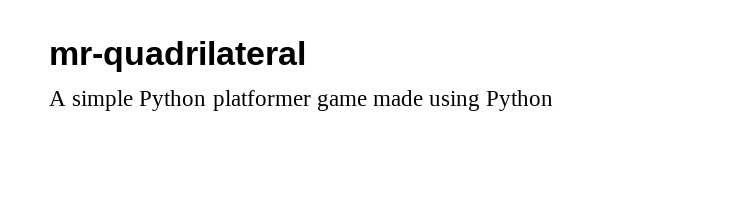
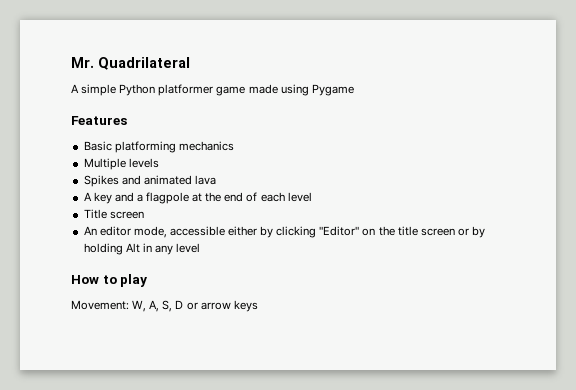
- mr-quadrilateral
+ Mr. Quadrilateral
- A simple Python platformer game made using Python
+ A simple Python platformer game made using Pygame
+ Features
+ Basic platforming mechanics
+ Multiple levels
+ Spikes and animated lava
+ A key and a flagpole at the end of each level
+ Title screen
+ An editor mode, accessible either by clicking "Editor" on the title screen or by holding Alt in any level
+ How to play
+ Movement: W, A, S, D or arrow keys

